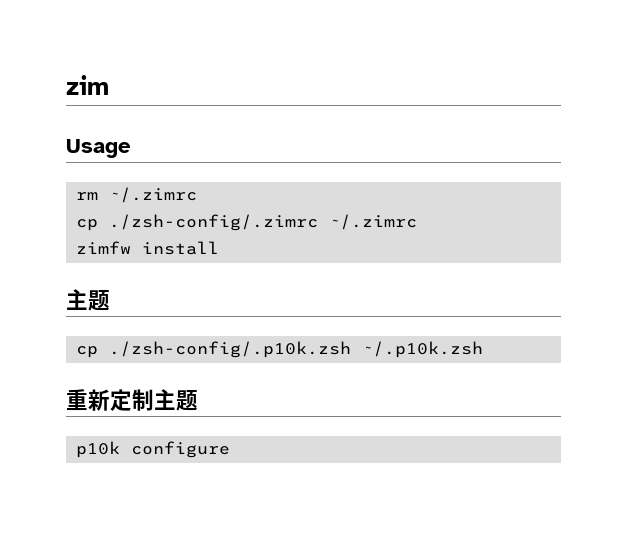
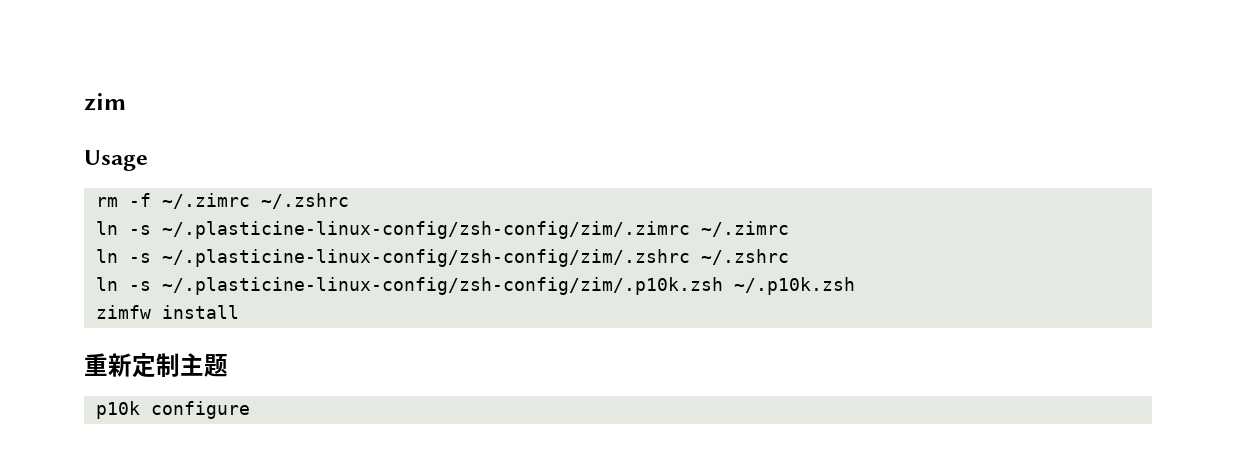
- rm ~/.zimrc
- cp ./zsh-config/.zimrc ~/.zimrc
+ rm -f ~/.zimrc ~/.zshrc
+ ln -s ~/.plasticine-linux-config/zsh-config/zim/.zimrc ~/.zimrc
+ ln -s ~/.plasticine-linux-config/zsh-config/zim/.zshrc ~/.zshrc
+ ln -s ~/.plasticine-linux-config/zsh-config/zim/.p10k.zsh ~/.p10k.zsh
  zimfw install
- 主题
- cp ./zsh-config/.p10k.zsh ~/.p10k.zsh

